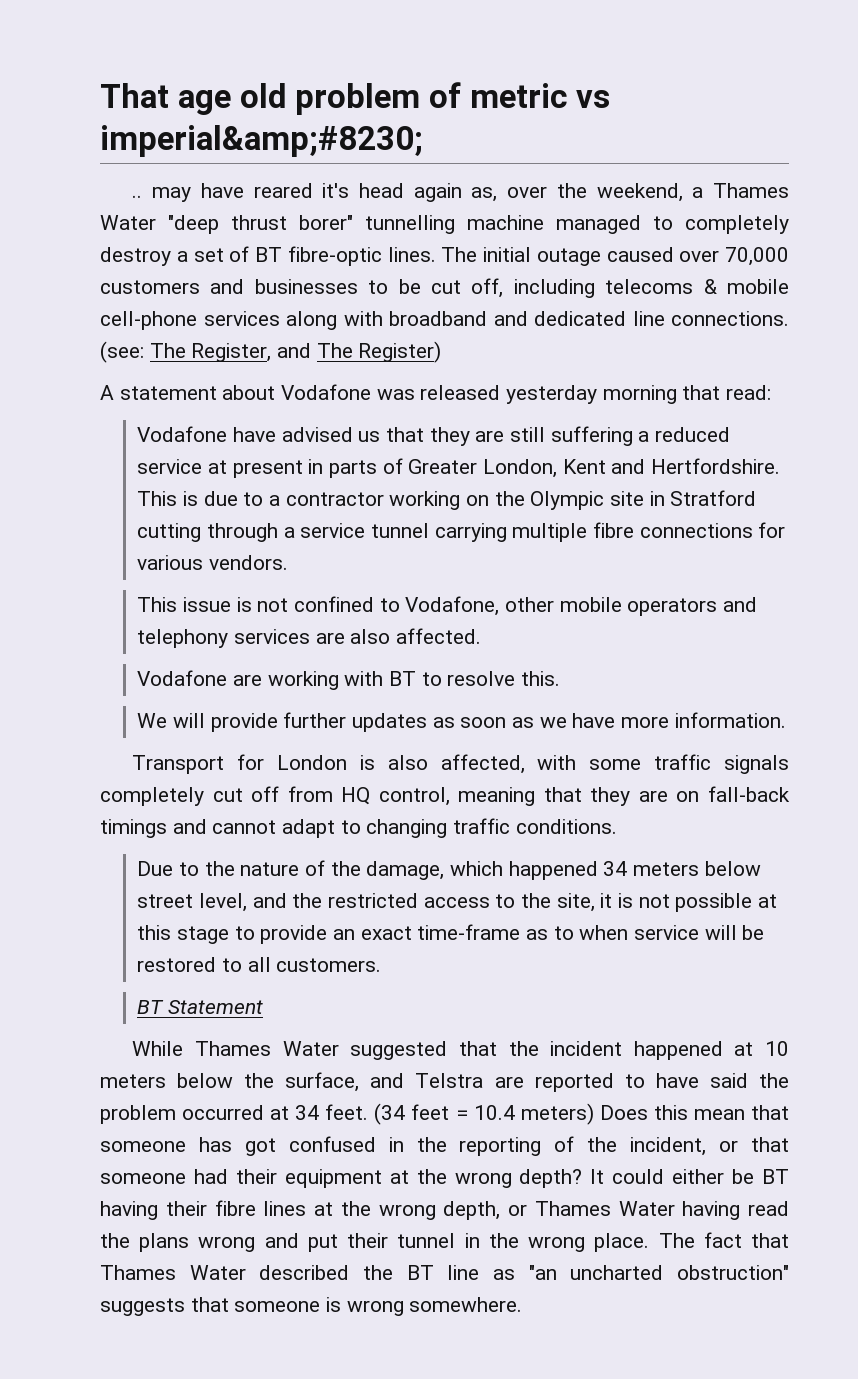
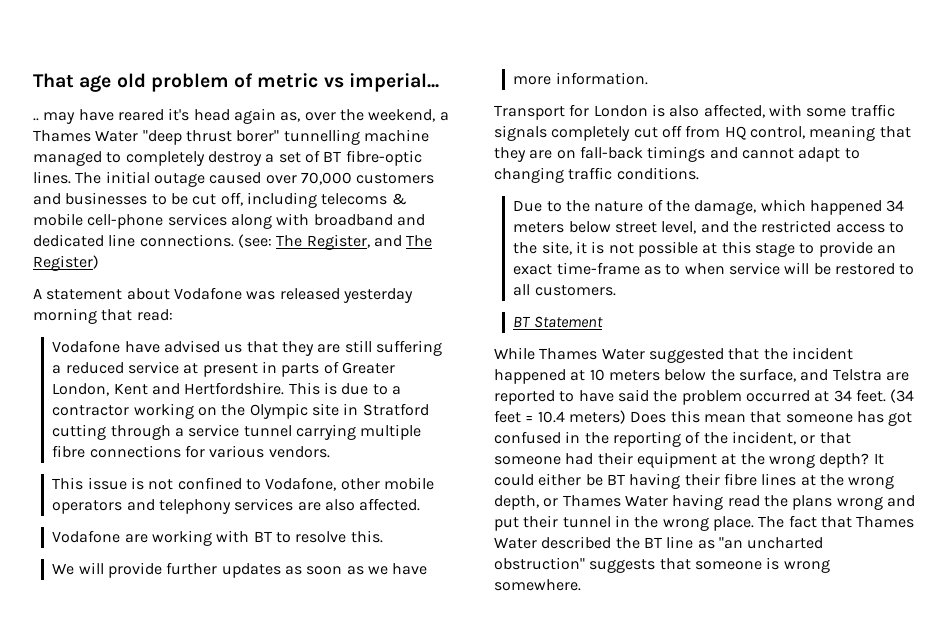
- That age old problem of metric vs imperial&amp;#8230;
+ That age old problem of metric vs imperial...

